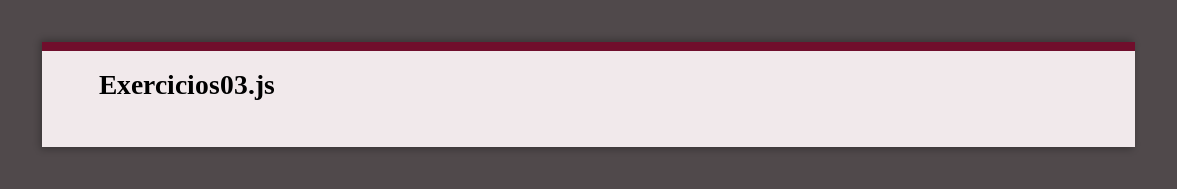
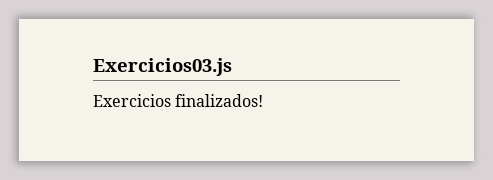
+ Exercicios finalizados!

